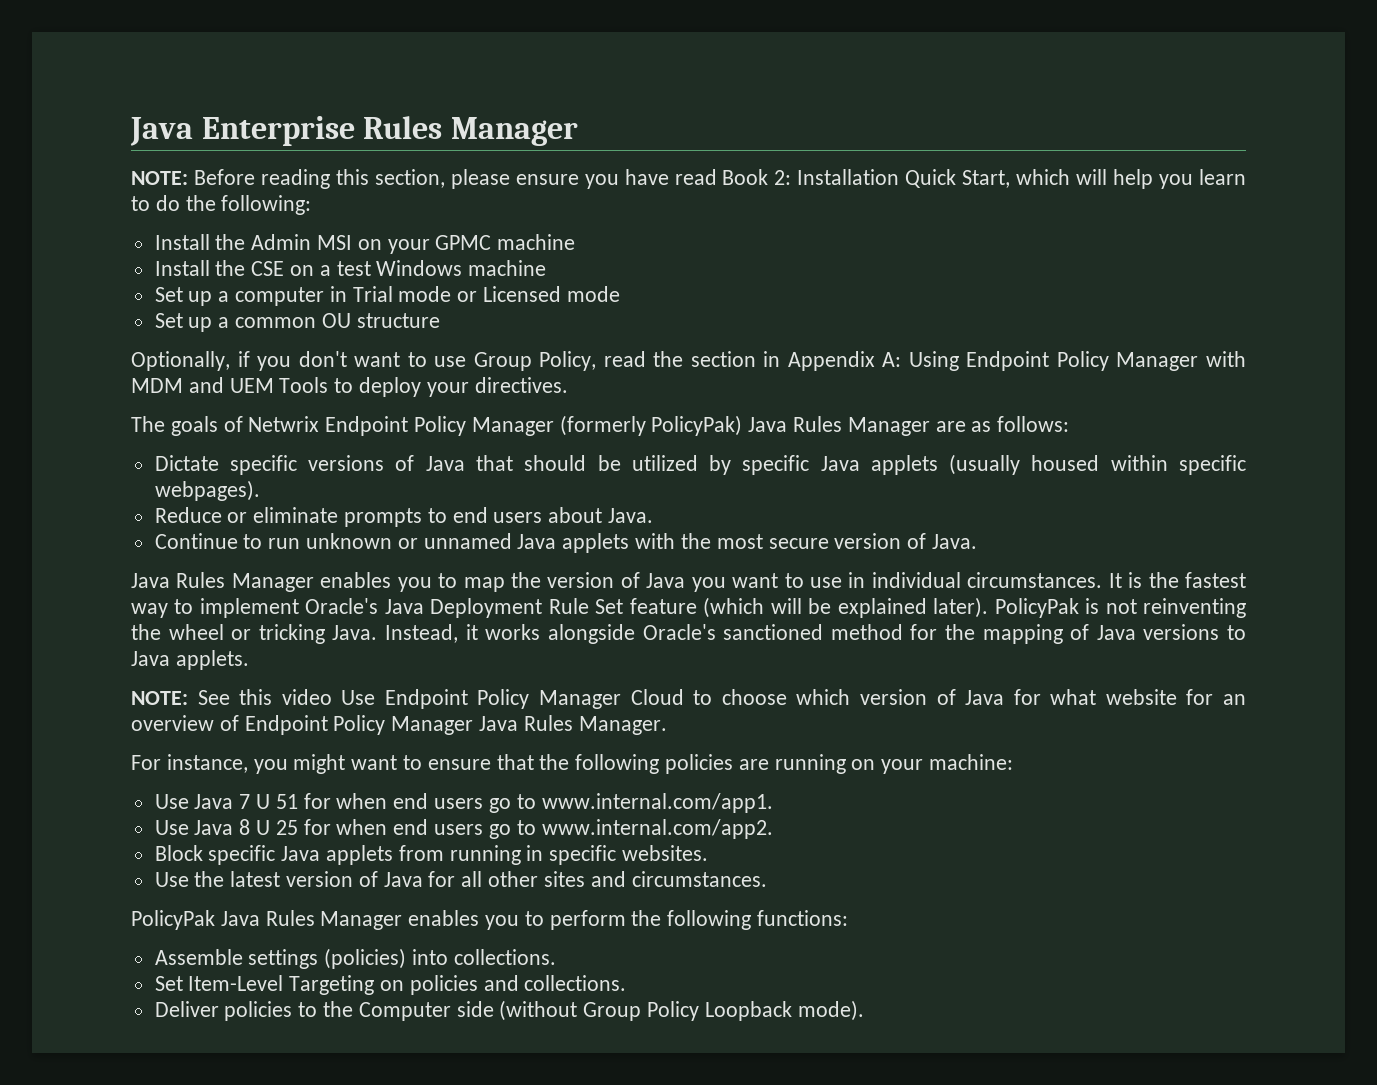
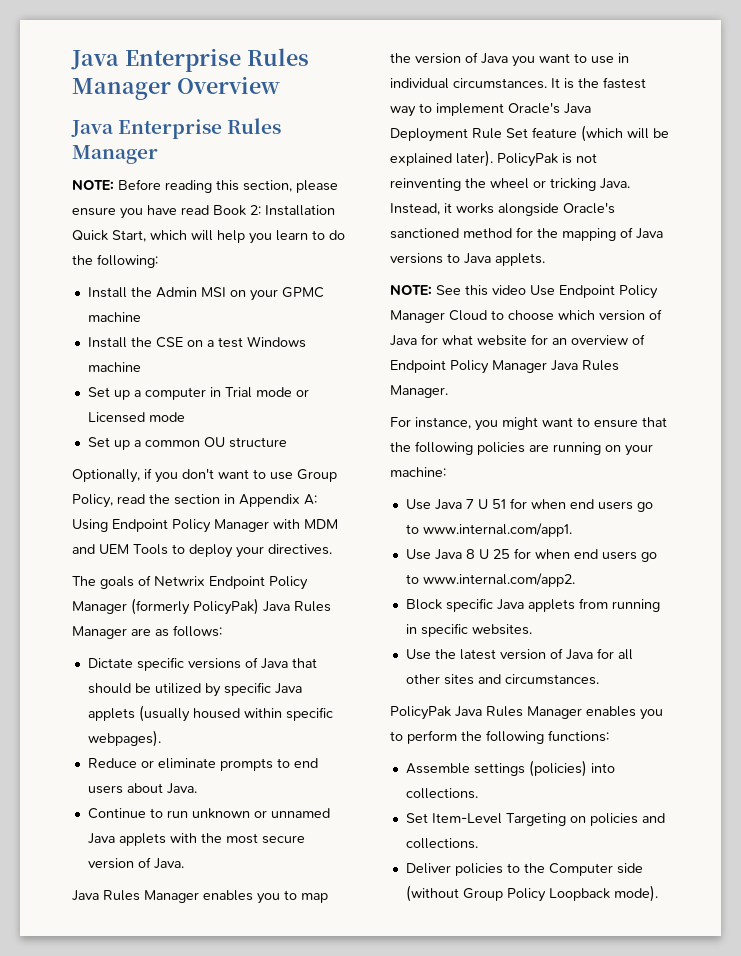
+ Java Enterprise Rules Manager Overview

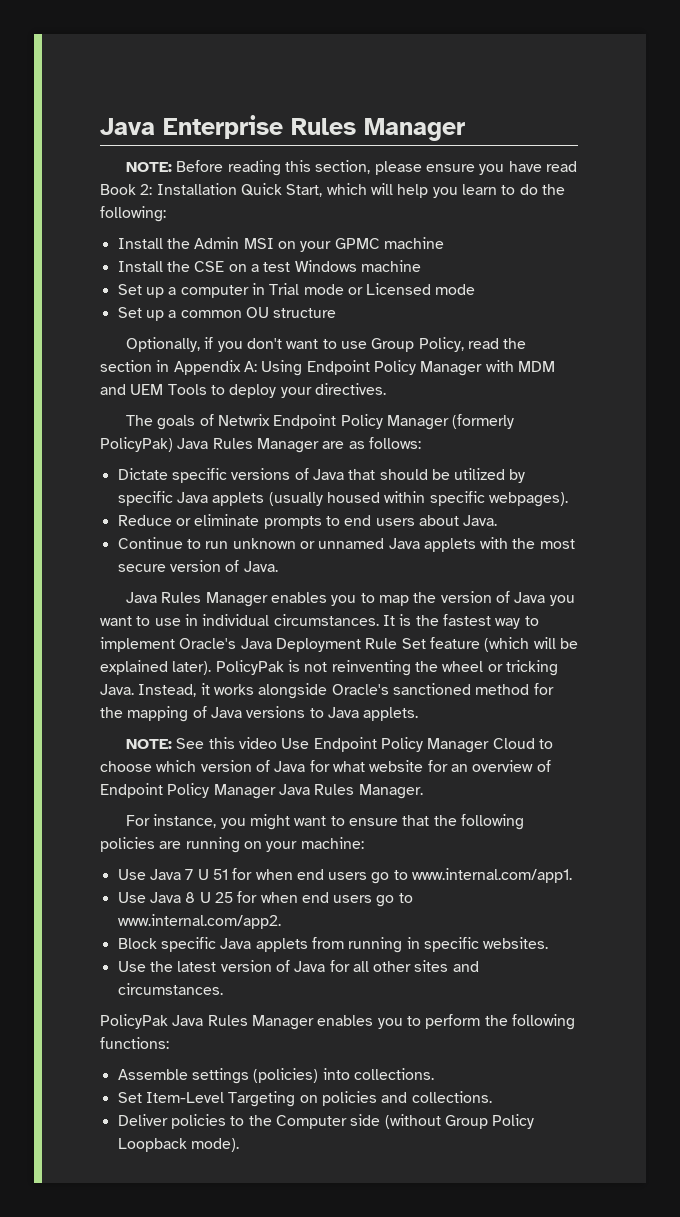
- Java Enterprise Rules Manager Overview

